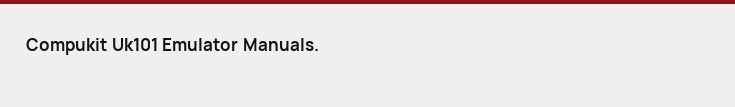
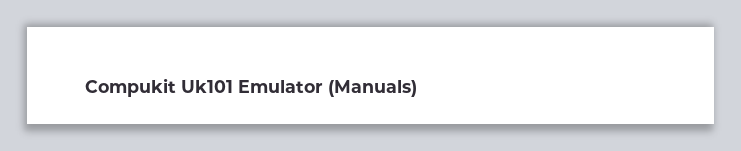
- Compukit Uk101 Emulator Manuals.
+ Compukit Uk101 Emulator (Manuals)

